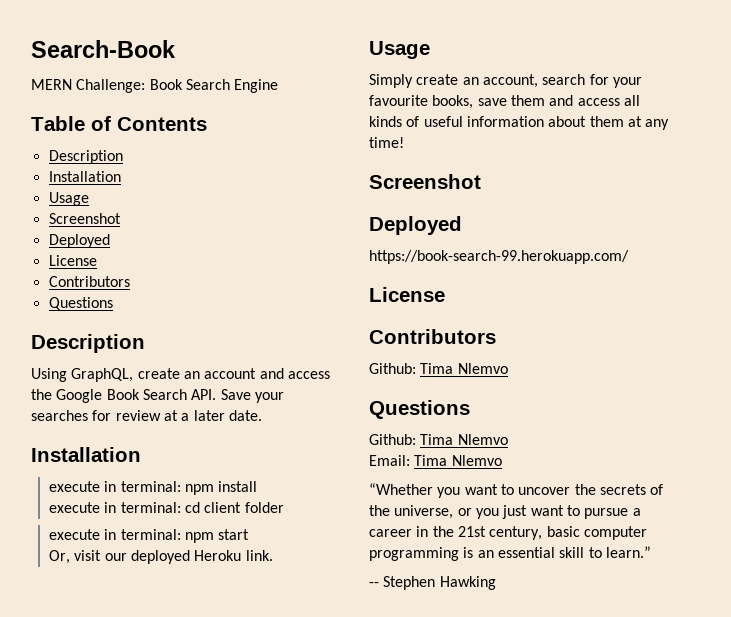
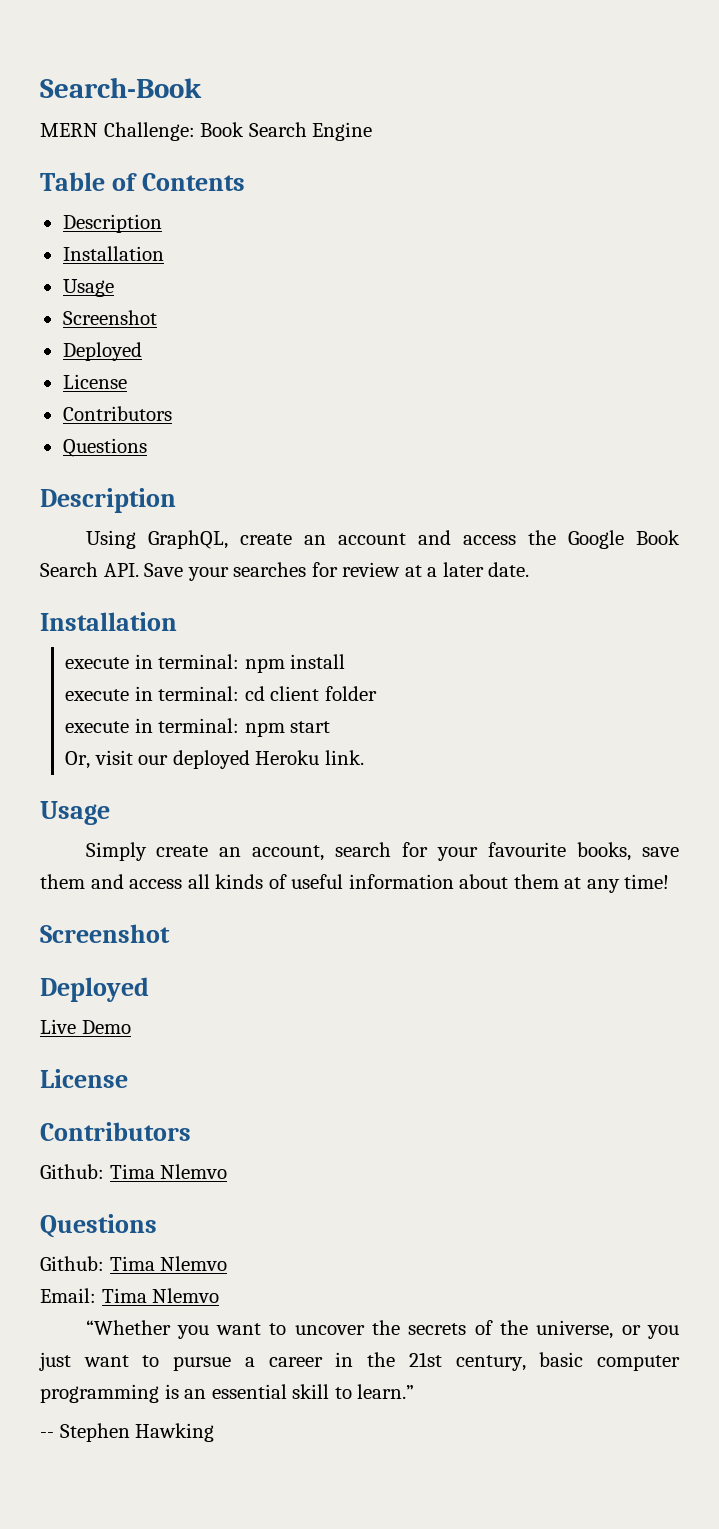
- https://book-search-99.herokuapp.com/
+ Live Demo

